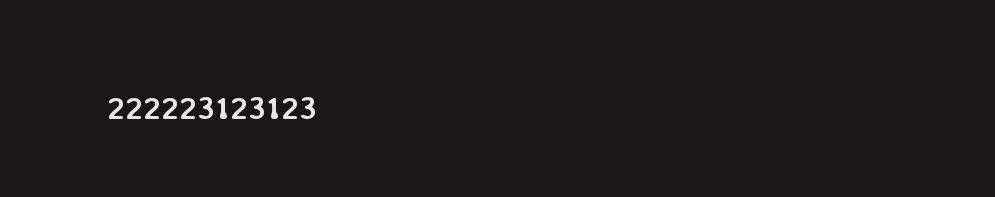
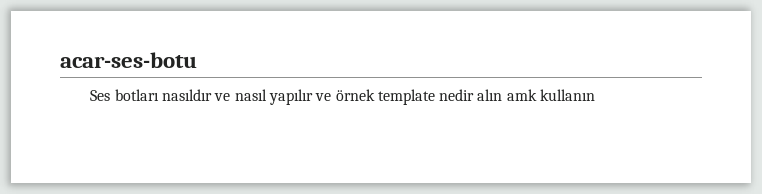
- 222223123123
+ acar-ses-botu
+ Ses botları nasıldır ve nasıl yapılır ve örnek template nedir alın amk kullanın

